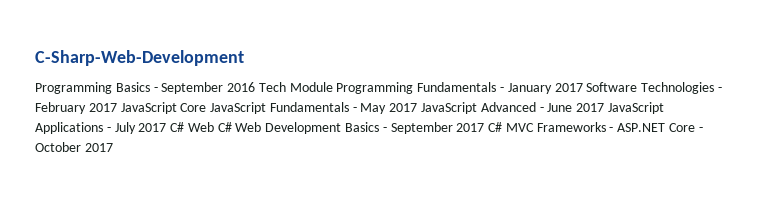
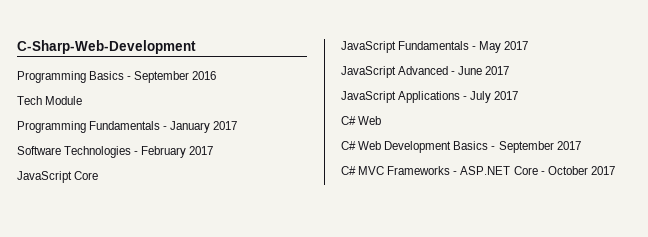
- Programming Basics - September 2016 Tech Module Programming Fundamentals - January 2017 Software Technologies - February 2017 JavaScript Core JavaScript Fundamentals - May 2017 JavaScript Advanced - June 2017 JavaScript Applications - July 2017 C# Web C# Web Development Basics - September 2017 C# MVC Frameworks - ASP.NET Core - October 2017
+ Programming Basics - September 2016
+ Tech Module
+ Programming Fundamentals - January 2017
+ Software Technologies - February 2017
+ JavaScript Core
+ JavaScript Fundamentals - May 2017
+ JavaScript Advanced - June 2017
+ JavaScript Applications - July 2017
+ C# Web
+ C# Web Development Basics - September 2017
+ C# MVC Frameworks - ASP.NET Core - October 2017

